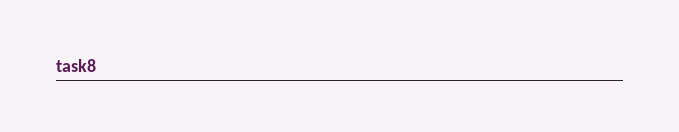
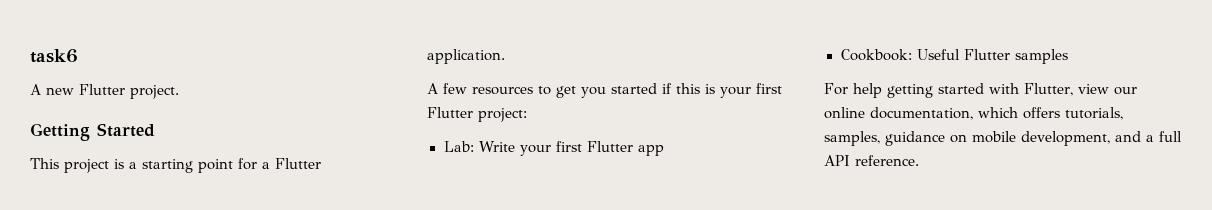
- task8
+ task6
+ A new Flutter project.
+ Getting Started
+ This project is a starting point for a Flutter application.
+ A few resources to get you started if this is your first Flutter project:
+ Lab: Write your first Flutter app
+ Cookbook: Useful Flutter samples
+ For help getting started with Flutter, view our online documentation, which offers tutorials, samples, guidance on mobile development, and a full API reference.

